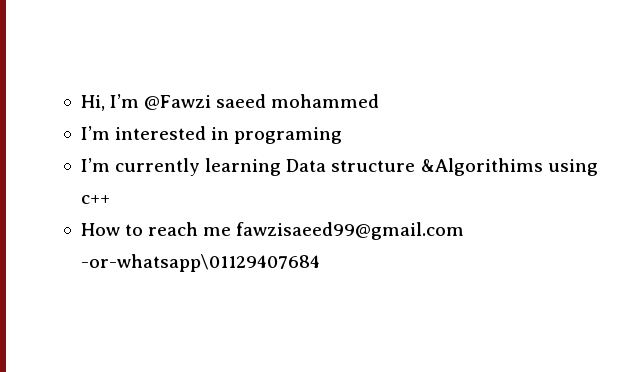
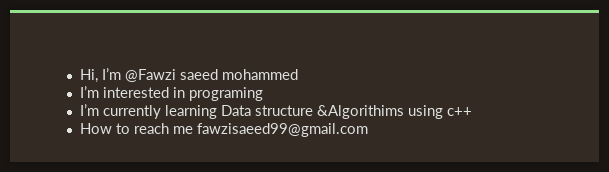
- How to reach me fawzisaeed99@gmail.com -or-whatsapp\01129407684
+ How to reach me fawzisaeed99@gmail.com

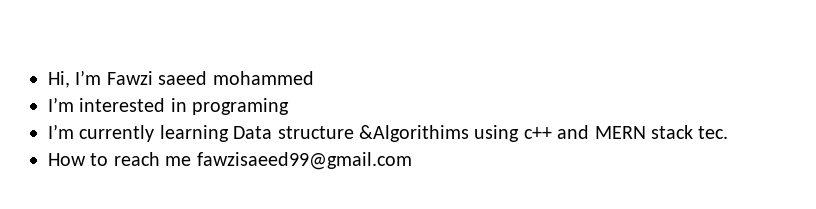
- Hi, I’m @Fawzi saeed mohammed
+ Hi, I’m Fawzi saeed mohammed
- I’m currently learning Data structure &Algorithims using c++
+ I’m currently learning Data structure &Algorithims using c++ and MERN stack tec.

